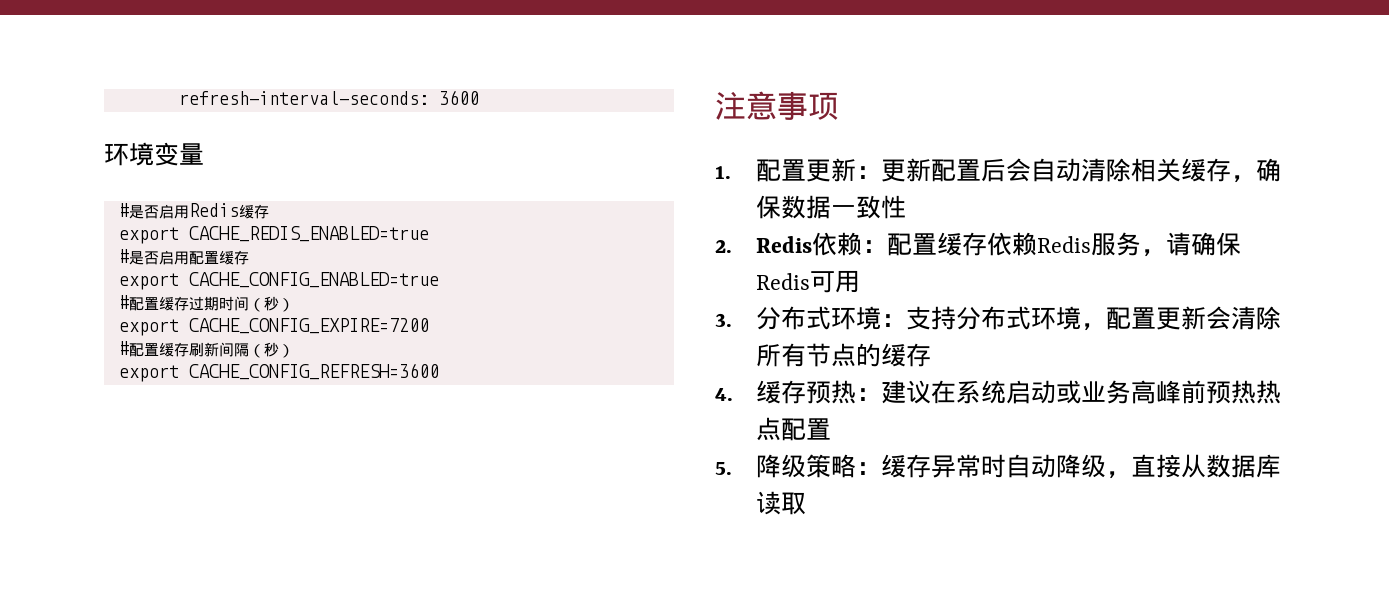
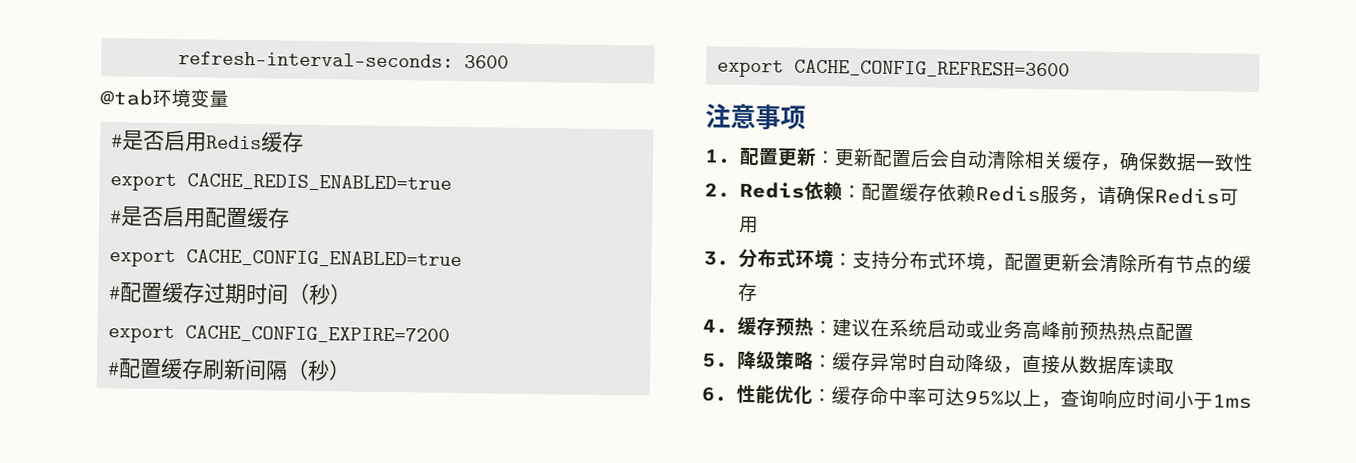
- 环境变量
+ @tab环境变量
+ 6.性能优化：缓存命中率可达95%以上，查询响应时间小于1ms

